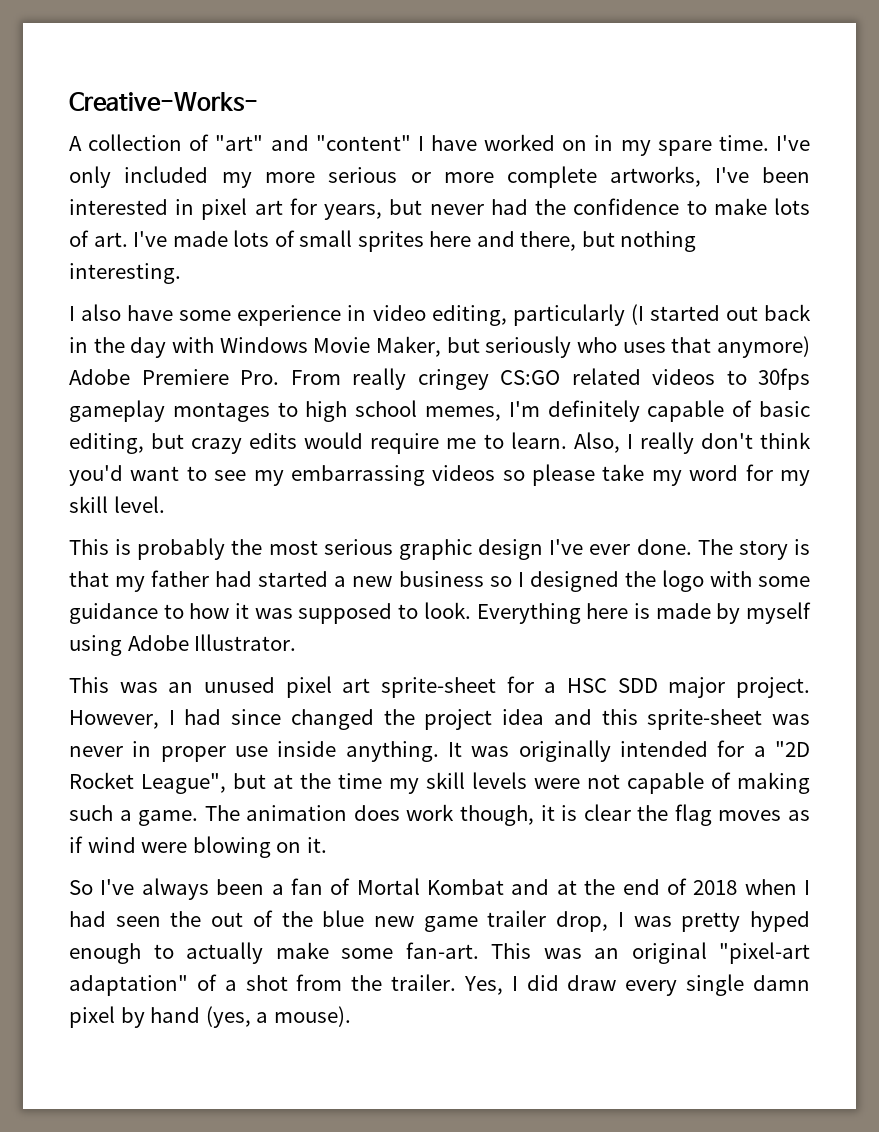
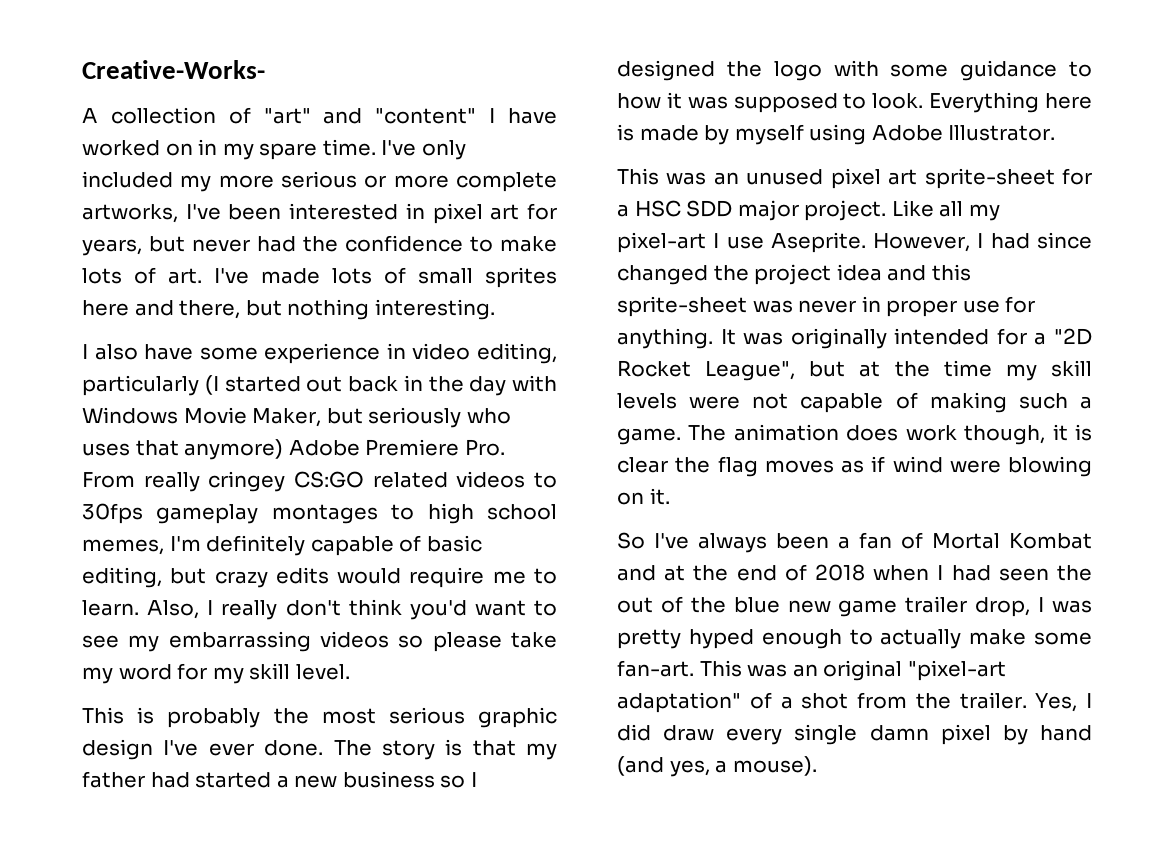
+ Like all my pixel-art I use Aseprite.
- However, I had since changed the project idea and this sprite-sheet was never in proper use inside anything.
+ However, I had since changed the project idea and this sprite-sheet was never in proper use for anything.
- Yes, I did draw every single damn pixel by hand (yes, a mouse).
+ Yes, I did draw every single damn pixel by hand (and yes, a mouse).

